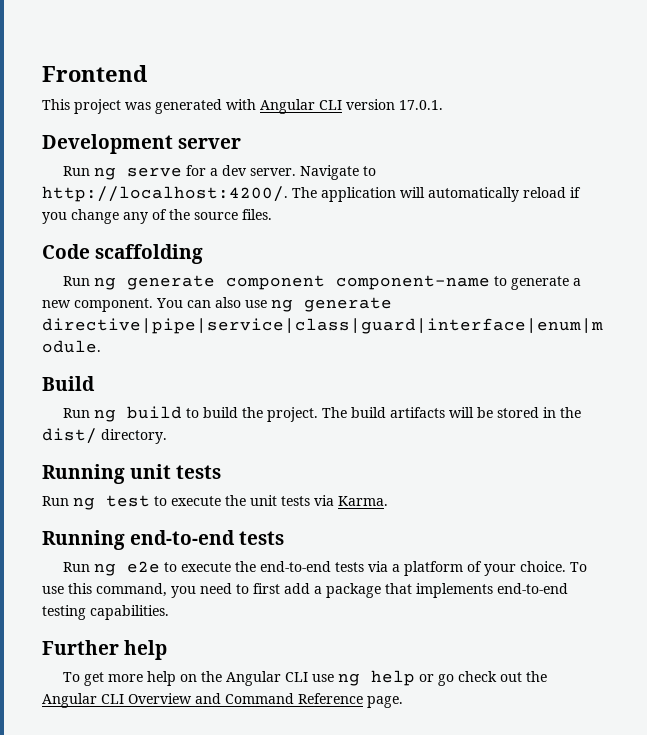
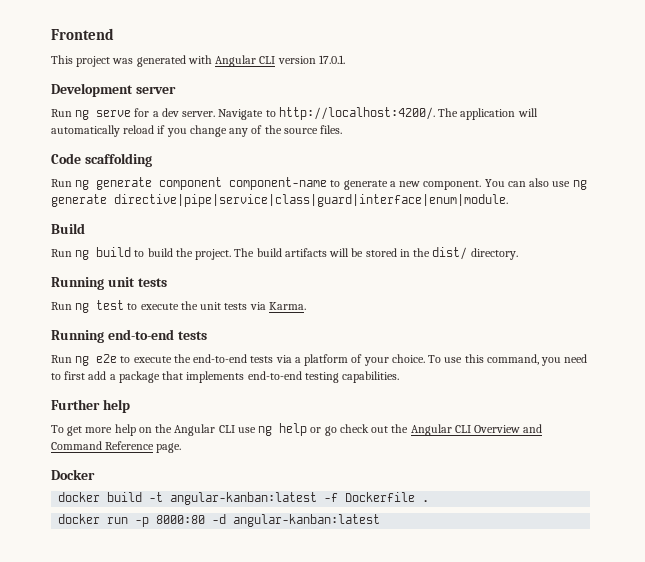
+ Docker
+ docker build -t angular-kanban:latest -f Dockerfile .
+ docker run -p 8000:80 -d angular-kanban:latest

